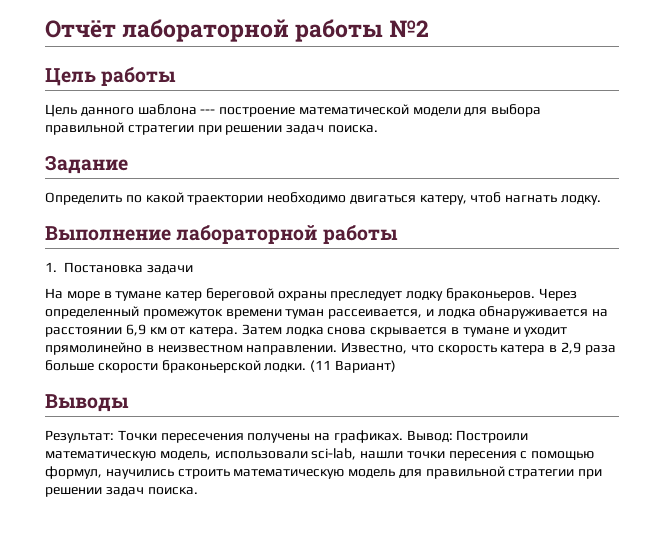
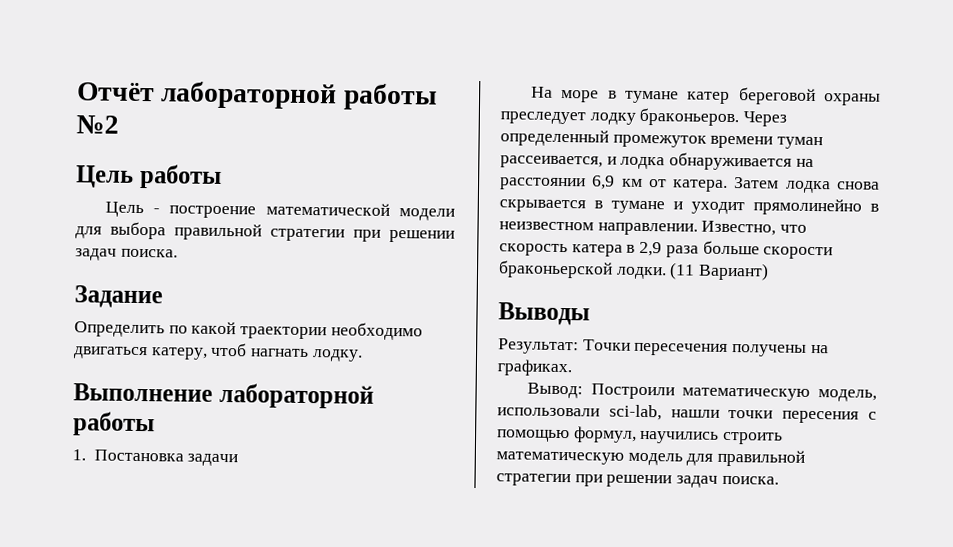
- Цель данного шаблона --- построение математической модели для выбора правильной стратегии при решении задач поиска.
+ Цель - построение математической модели для выбора правильной стратегии при решении задач поиска.
- Результат: Точки пересечения получены на графиках. Вывод: Построили математическую модель, использовали sci-lab, нашли точки пересения с помощью формул, научились строить математическую модель для правильной стратегии при решении задач поиска.
+ Результат: Точки пересечения получены на графиках.
+ Вывод: Построили математическую модель, использовали sci-lab, нашли точки пересения с помощью формул, научились строить математическую модель для правильной стратегии при решении задач поиска.

